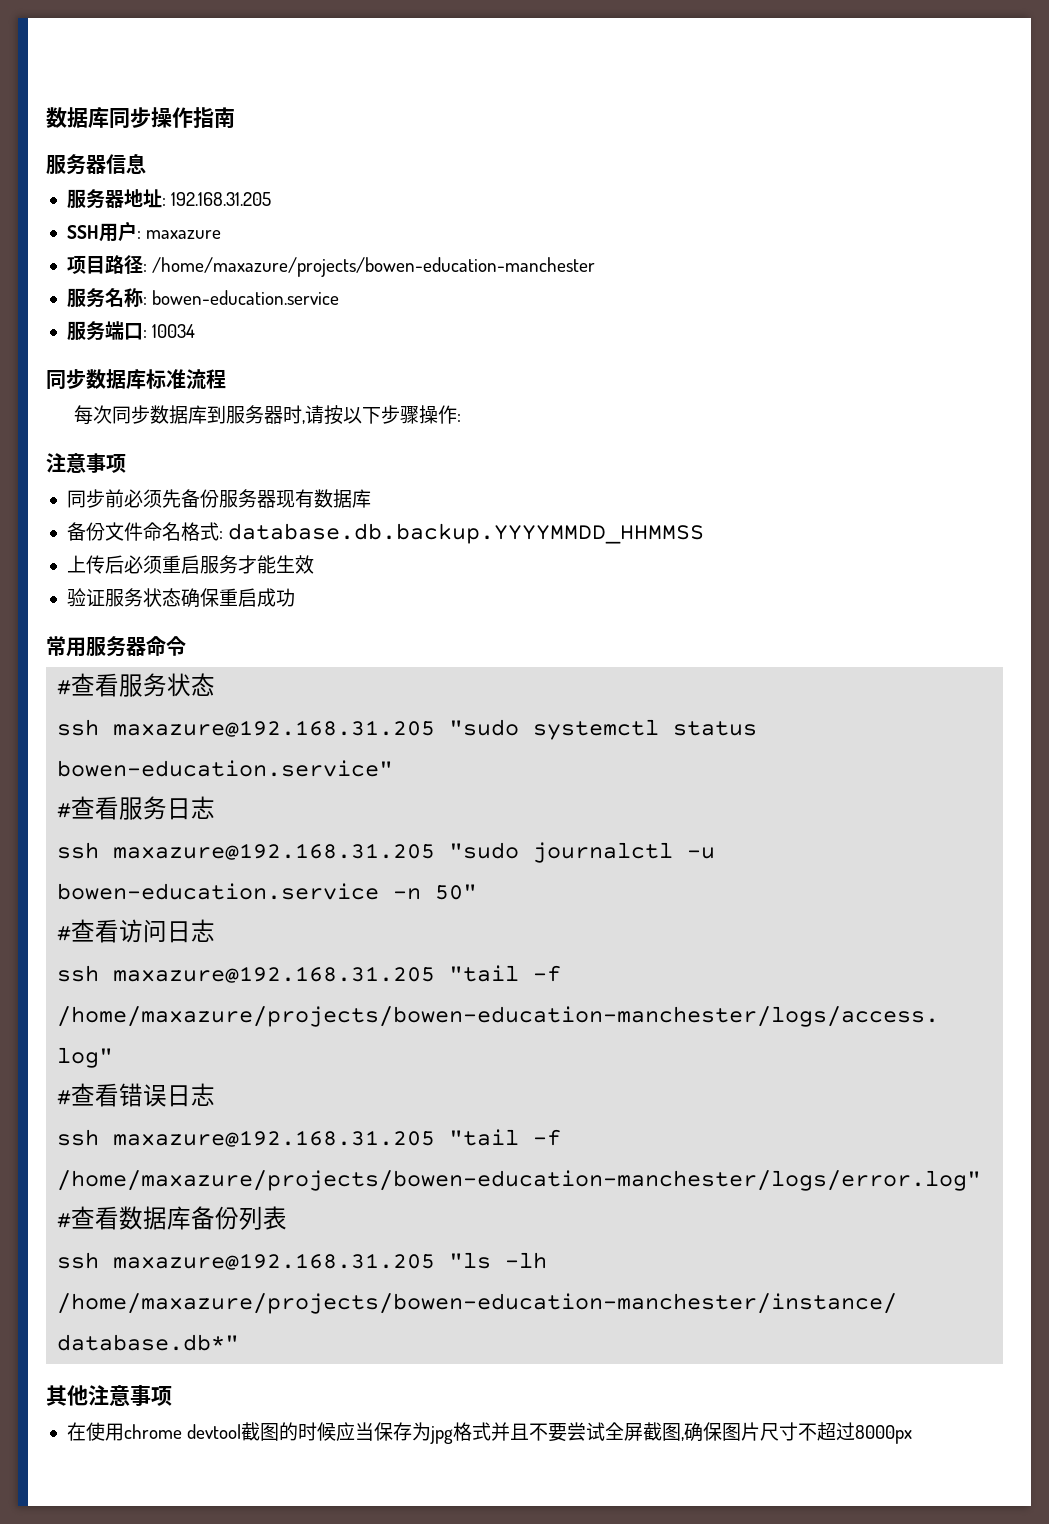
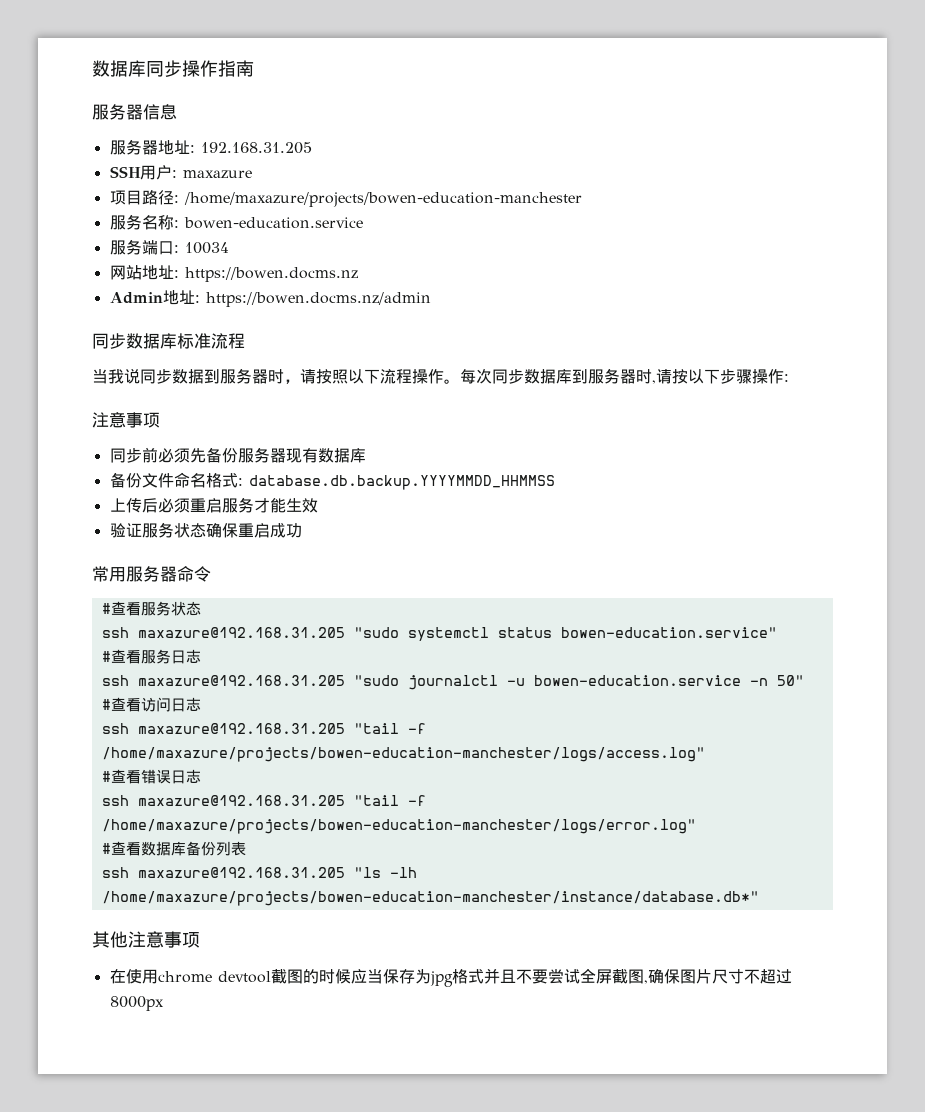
+ 网站地址: https://bowen.docms.nz
+ Admin地址: https://bowen.docms.nz/admin
+ 当我说同步数据到服务器时，请按照以下流程操作。

